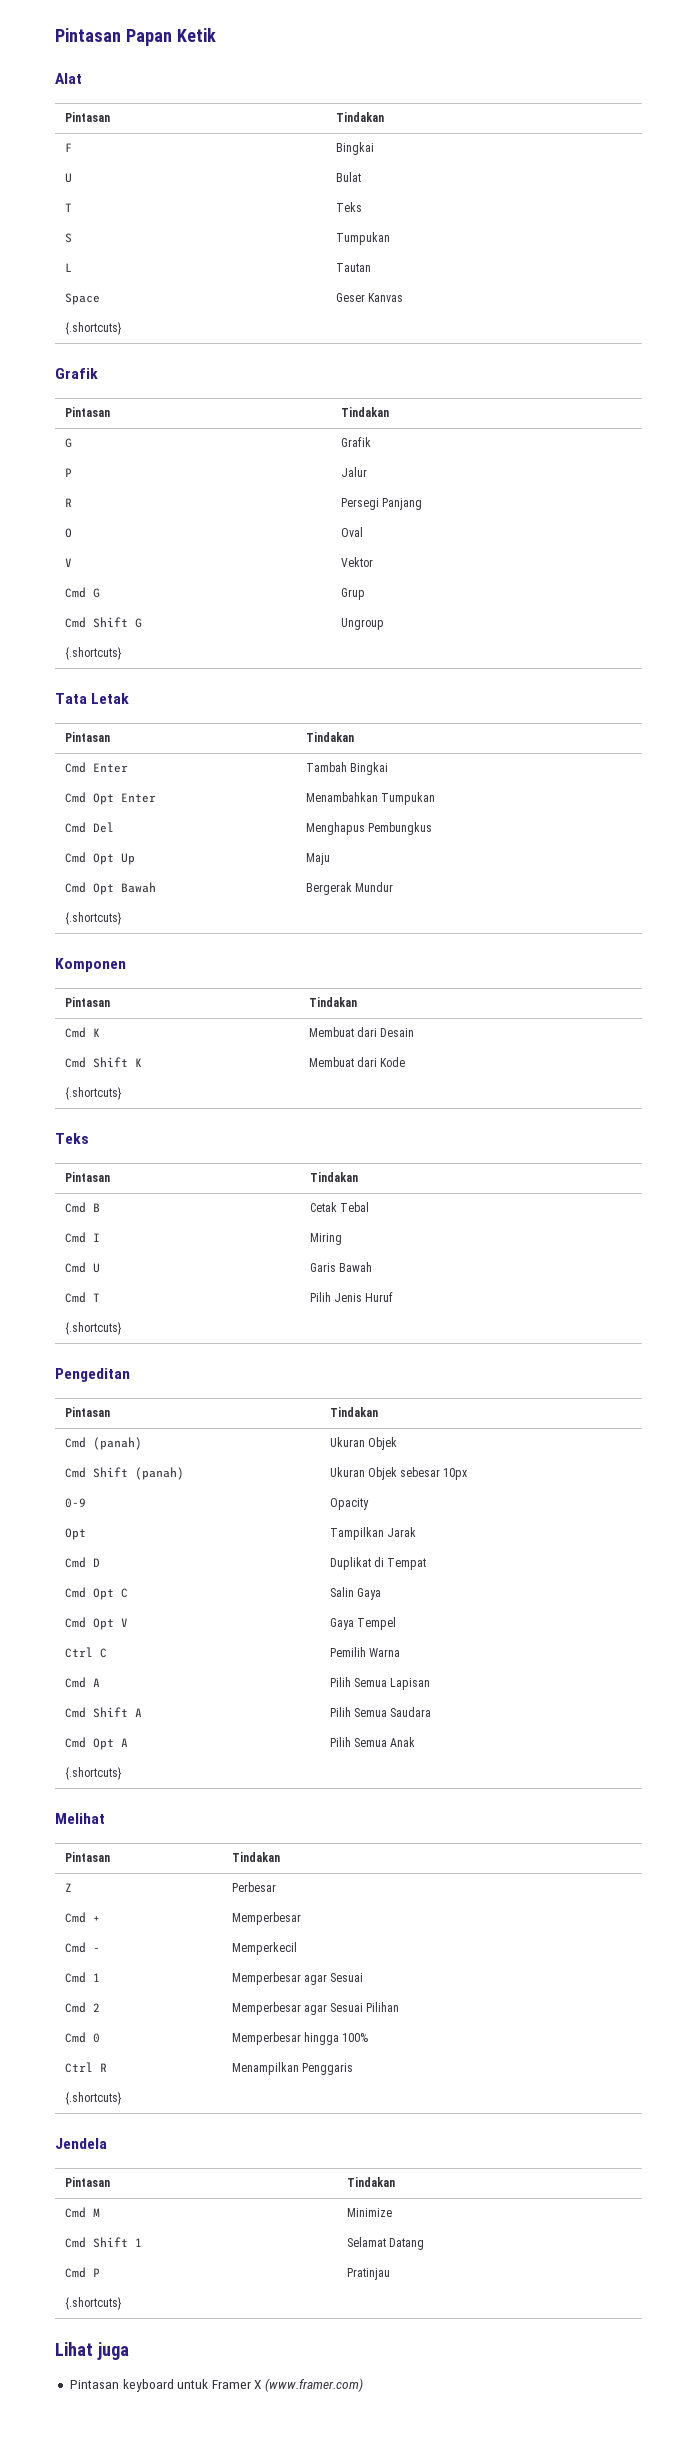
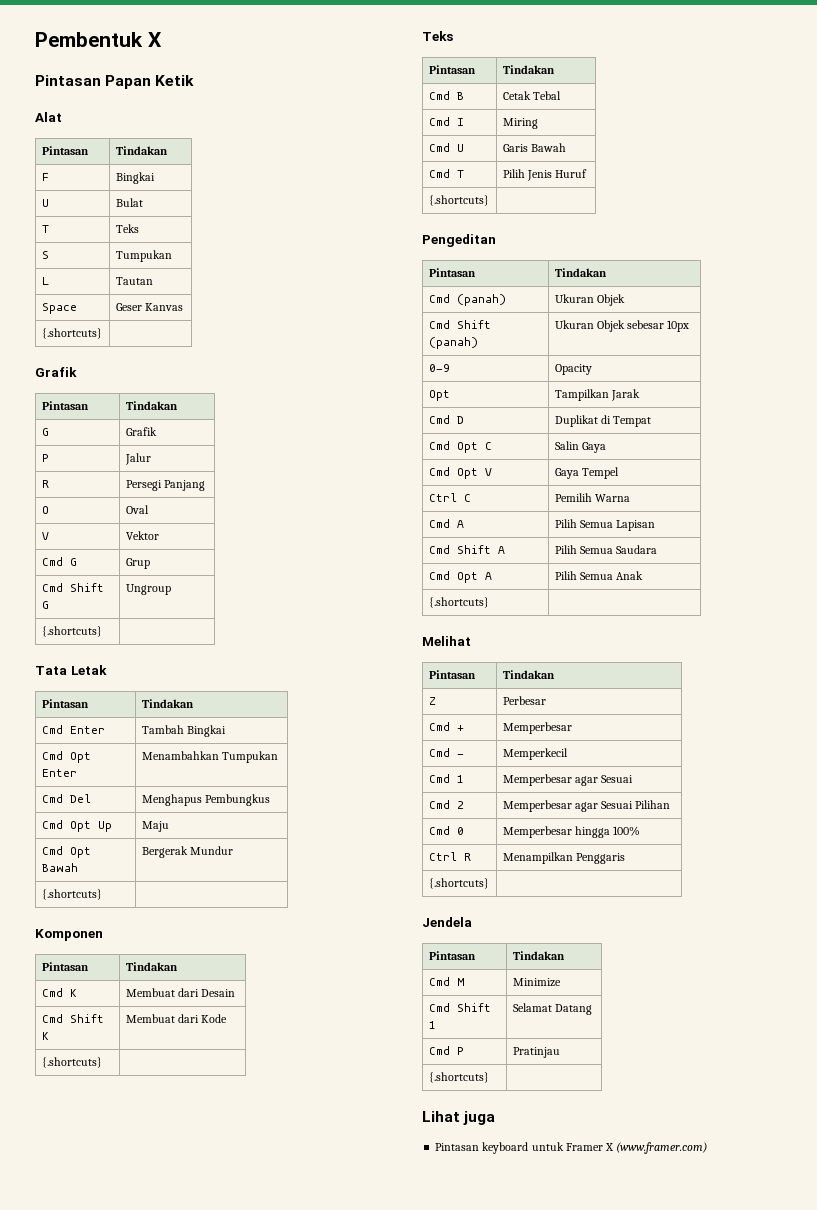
+ Pembentuk X

